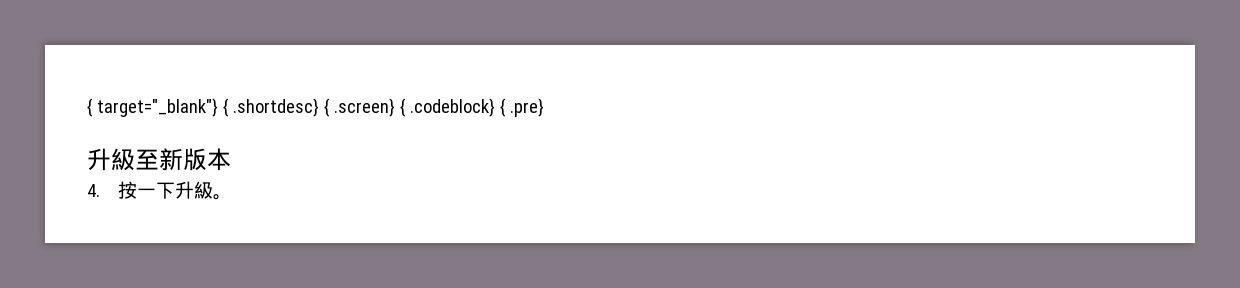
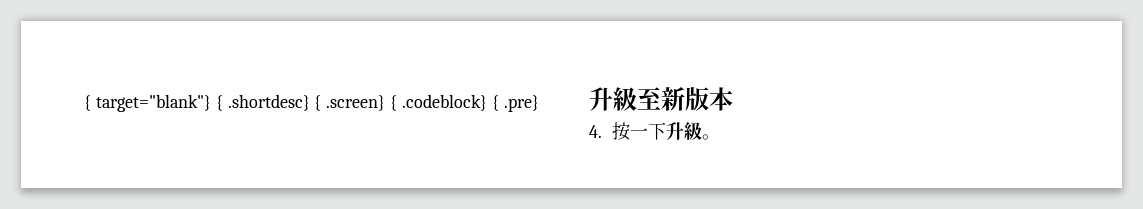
- { target="_blank"} { .shortdesc} { .screen} { .codeblock} { .pre}
+ { target="blank"} { .shortdesc} { .screen} { .codeblock} { .pre}

